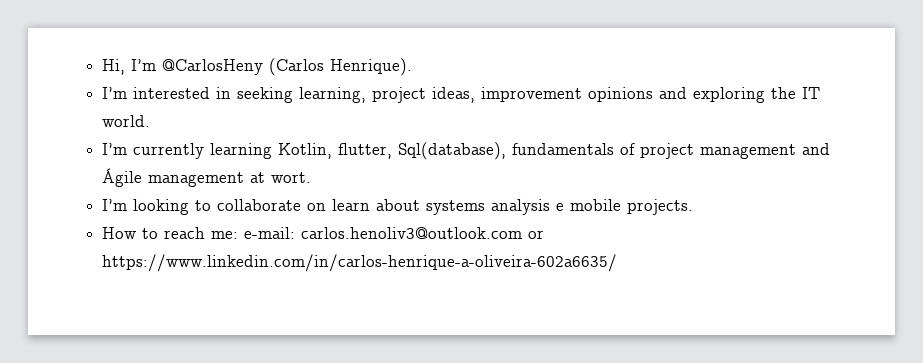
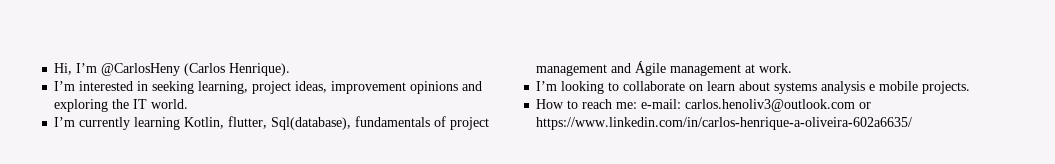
- I’m currently learning Kotlin, flutter, Sql(database), fundamentals of project management and Ágile management at wort.
+ I’m currently learning Kotlin, flutter, Sql(database), fundamentals of project management and Ágile management at work.

